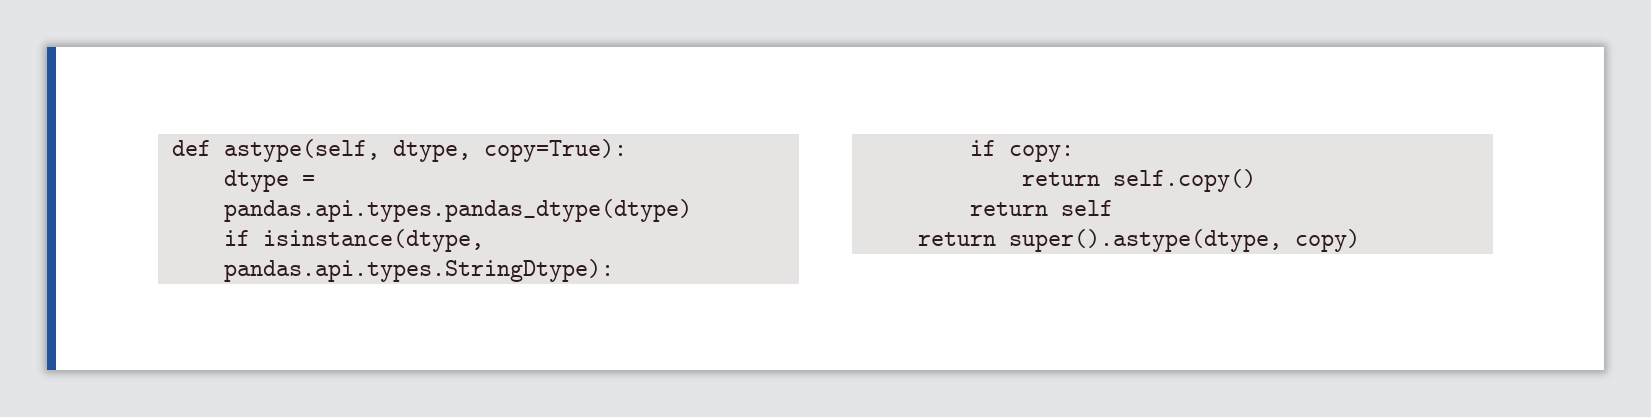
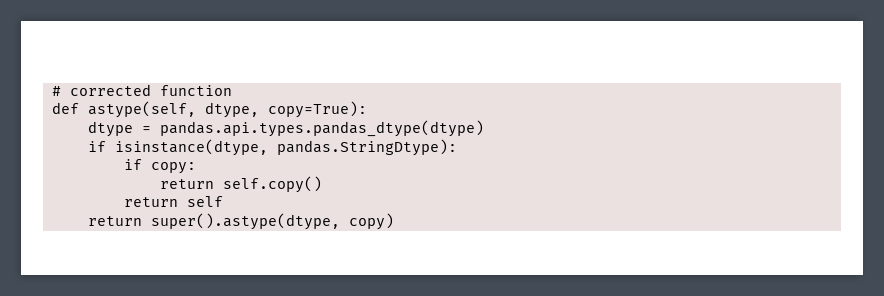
+ # corrected function
- if isinstance(dtype, pandas.api.types.StringDtype):
+ if isinstance(dtype, pandas.StringDtype):

